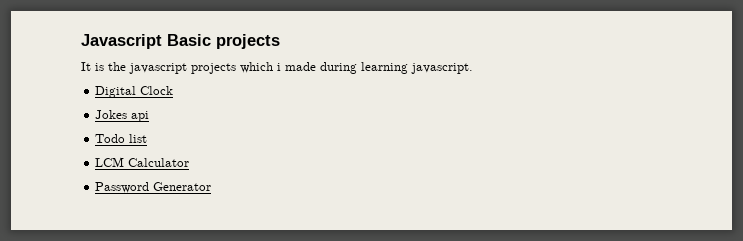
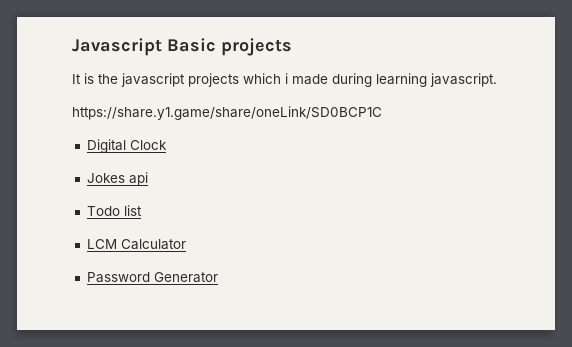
+ https://share.y1.game/share/oneLink/SD0BCP1C

